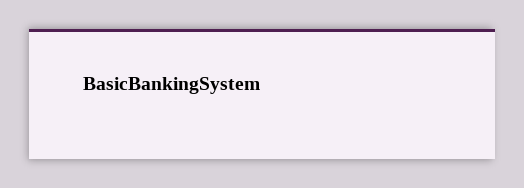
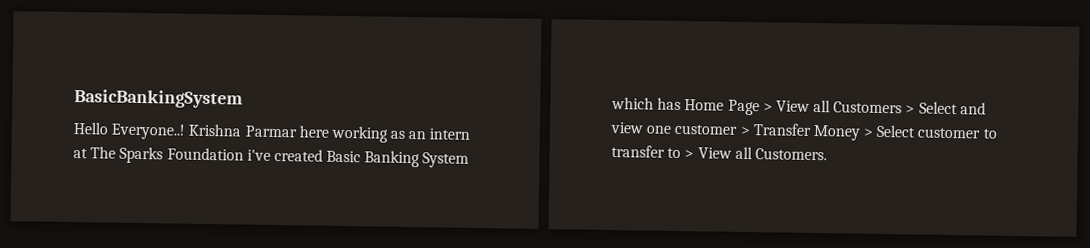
+ Hello Everyone..! Krishna Parmar here working as an intern at The Sparks Foundation i've created Basic Banking System which has Home Page > View all Customers > Select and view one customer > Transfer Money > Select customer to transfer to > View all Customers.

